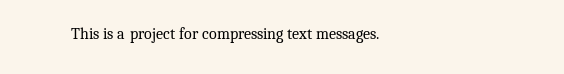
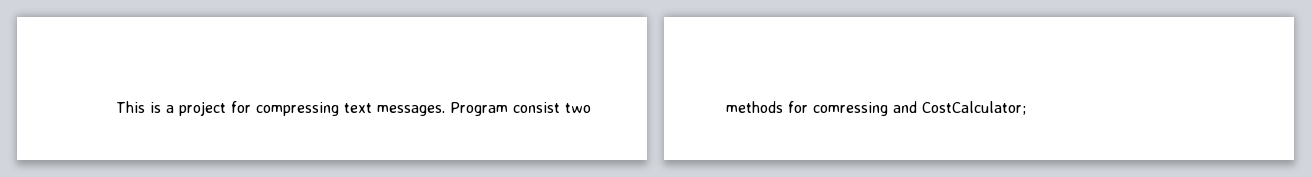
+ Program consist two methods for comressing and CostCalculator;

